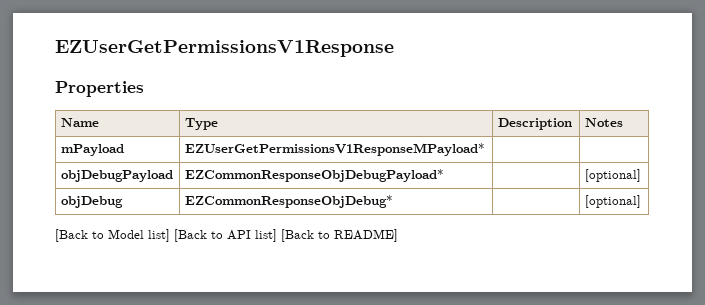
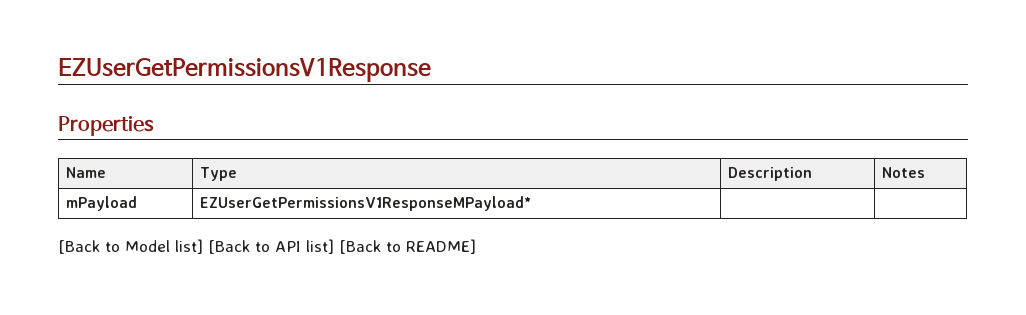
- objDebugPayload | EZCommonResponseObjDebugPayload* | | [optional]
- objDebug | EZCommonResponseObjDebug* | | [optional]

